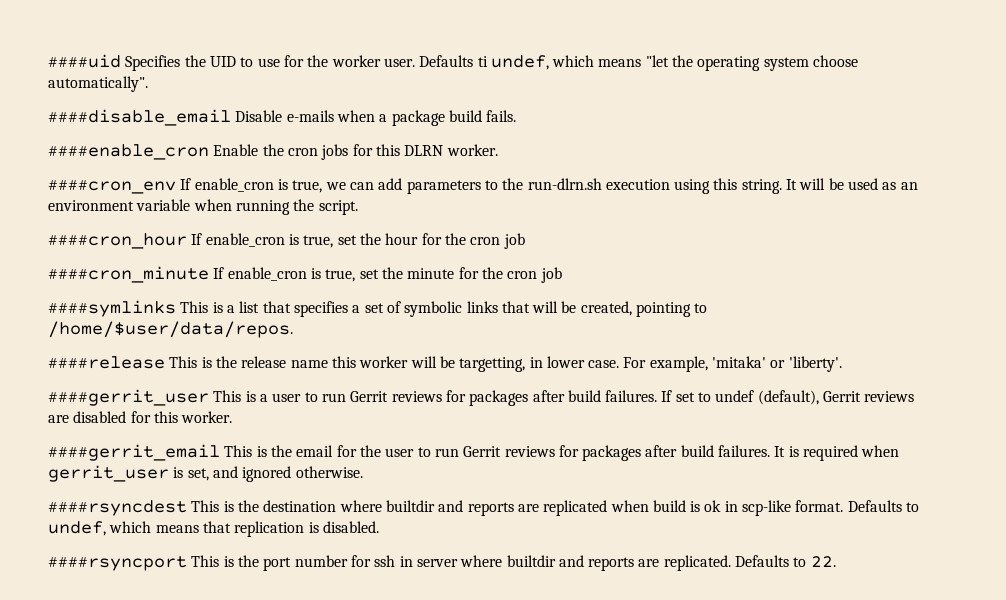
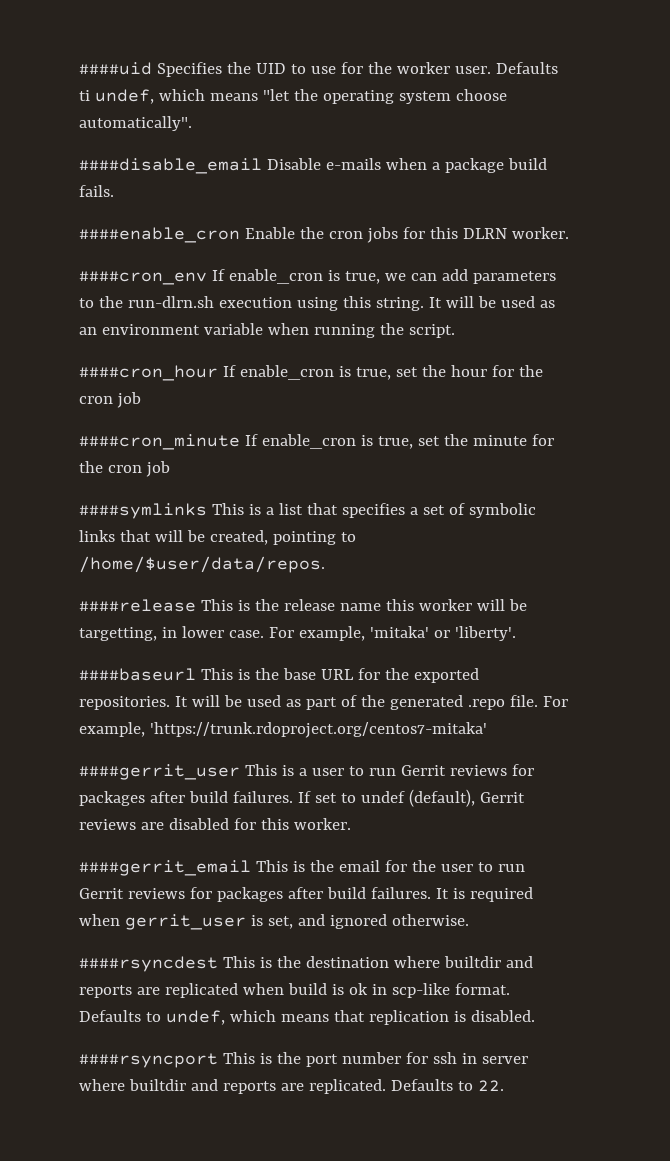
+ ####baseurl This is the base URL for the exported repositories. It will be used as part of the generated .repo file. For example, 'https://trunk.rdoproject.org/centos7-mitaka'

